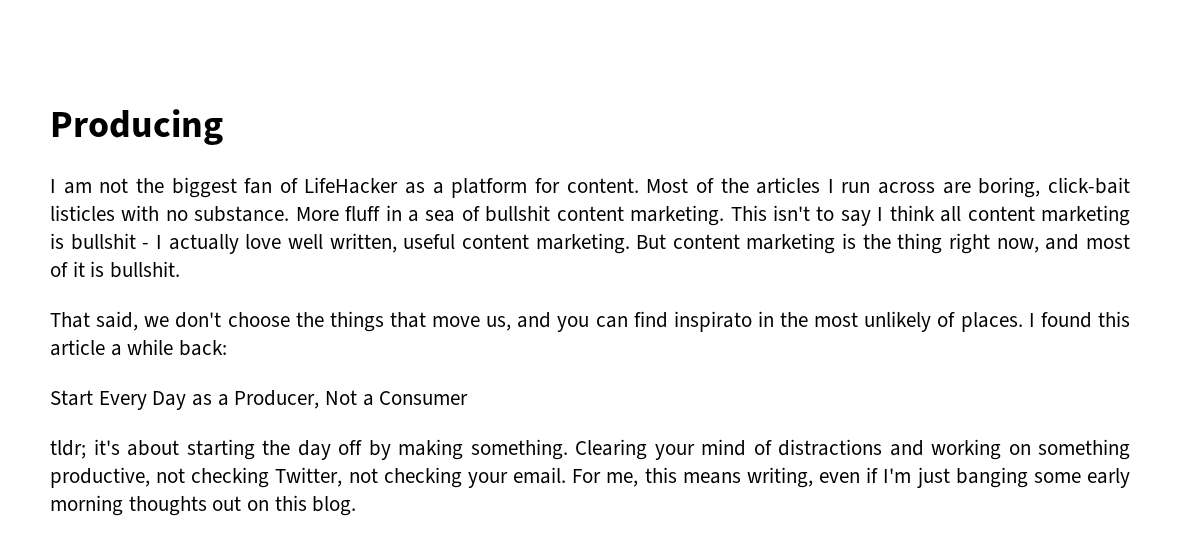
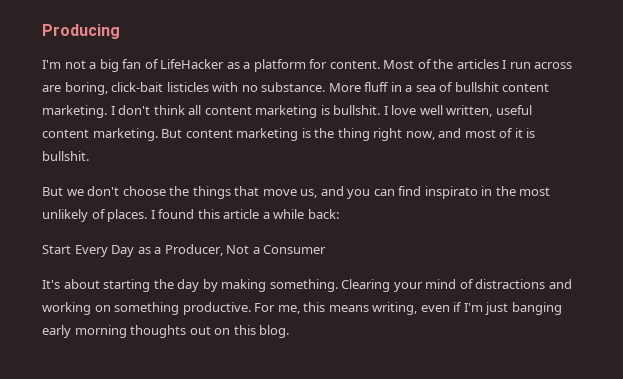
- I am not the biggest fan of LifeHacker as a platform for content.
+ I'm not a big fan of LifeHacker as a platform for content.
- This isn't to say I think all content marketing is bullshit - I actually love well written, useful content marketing.
+ I don't think all content marketing is bullshit. I love well written, useful content marketing.
- That said, we don't choose the things that move us, and you can find inspirato in the most unlikely of places.
+ But we don't choose the things that move us, and you can find inspirato in the most unlikely of places.
- tldr; it's about starting the day off by making something.
+ It's about starting the day by making something.
- Clearing your mind of distractions and working on something productive, not checking Twitter, not checking your email.
+ Clearing your mind of distractions and working on something productive.
- For me, this means writing, even if I'm just banging some early morning thoughts out on this blog.
+ For me, this means writing, even if I'm just banging early morning thoughts out on this blog.

